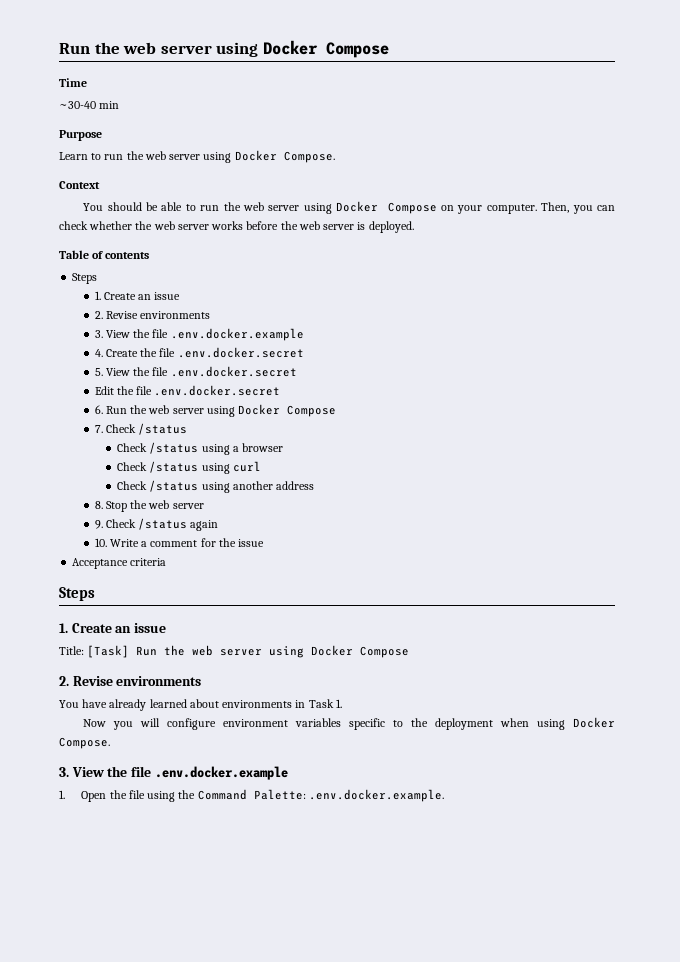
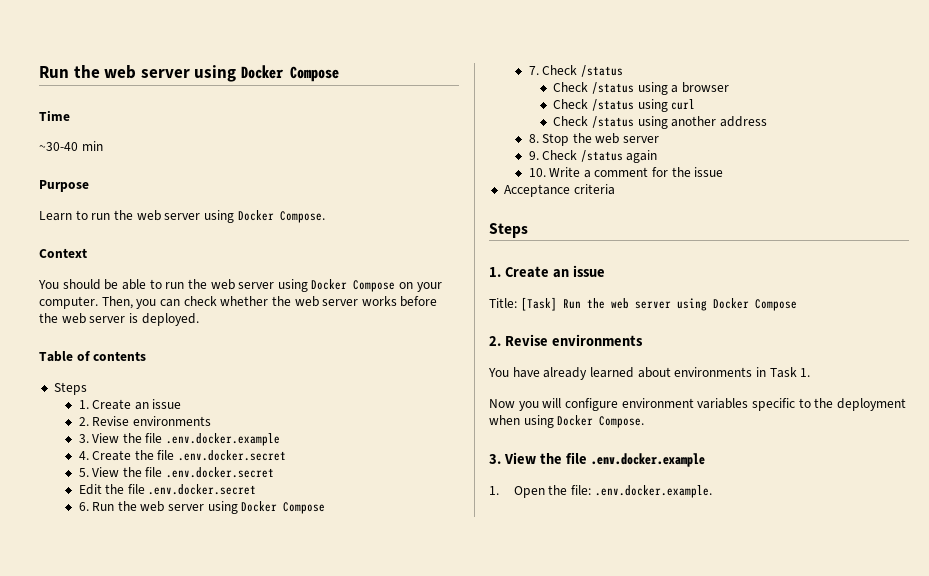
- 1. Open the file using the Command Palette: .env.docker.example.
+ 1. Open the file: .env.docker.example.

